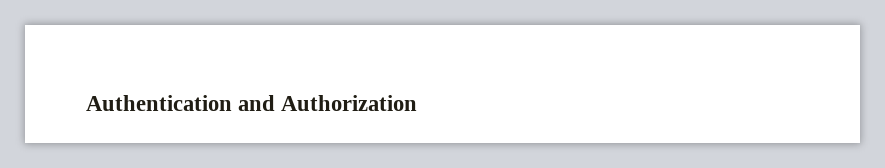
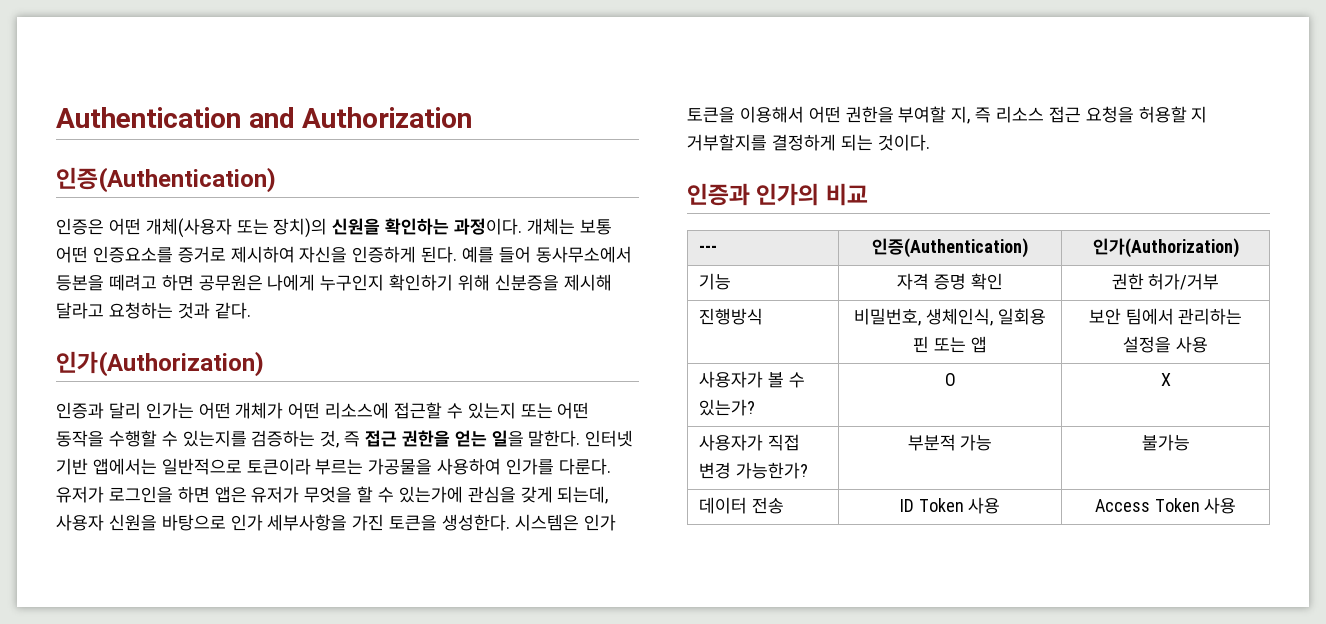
  Authentication and Authorization
+ 인증(Authentication)
+ 인증은 어떤 개체(사용자 또는 장치)의 신원을 확인하는 과정이다. 개체는 보통 어떤 인증요소를 증거로 제시하여 자신을 인증하게 된다. 예를 들어 동사무소에서 등본을 떼려고 하면 공무원은 나에게 누구인지 확인하기 위해 신분증을 제시해 달라고 요청하는 것과 같다.
+ 인가(Authorization)
+ 인증과 달리 인가는 어떤 개체가 어떤 리소스에 접근할 수 있는지 또는 어떤 동작을 수행할 수 있는지를 검증하는 것, 즉 접근 권한을 얻는 일을 말한다. 인터넷 기반 앱에서는 일반적으로 토큰이라 부르는 가공물을 사용하여 인가를 다룬다. 유저가 로그인을 하면 앱은 유저가 무엇을 할 수 있는가에 관심을 갖게 되는데, 사용자 신원을 바탕으로 인가 세부사항을 가진 토큰을 생성한다. 시스템은 인가 토큰을 이용해서 어떤 권한을 부여할 지, 즉 리소스 접근 요청을 허용할 지 거부할지를 결정하게 되는 것이다.
+ 인증과 인가의 비교
+ --- | 인증(Authentication) | 인가(Authorization)
+ 기능 | 자격 증명 확인 | 권한 허가/거부
+ 진행방식 | 비밀번호, 생체인식, 일회용 핀 또는 앱 | 보안 팀에서 관리하는 설정을 사용
+ 사용자가 볼 수 있는가? | O | X
+ 사용자가 직접 변경 가능한가? | 부분적 가능 | 불가능
+ 데이터 전송 | ID Token 사용 | Access Token 사용

